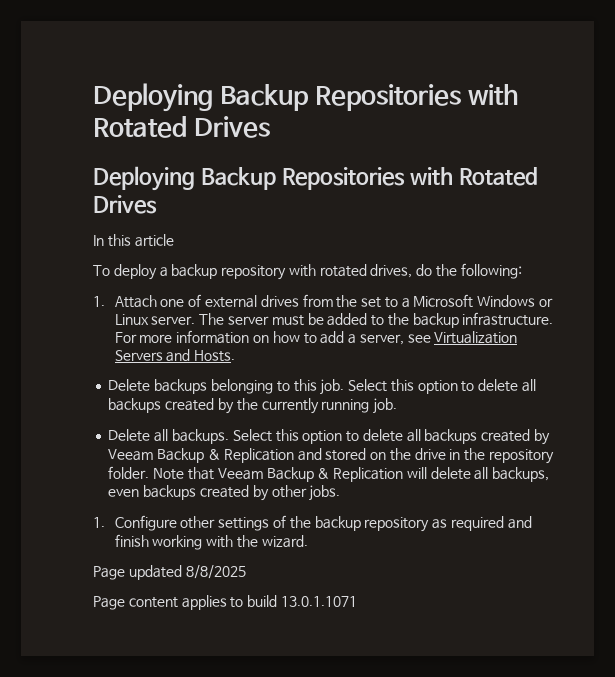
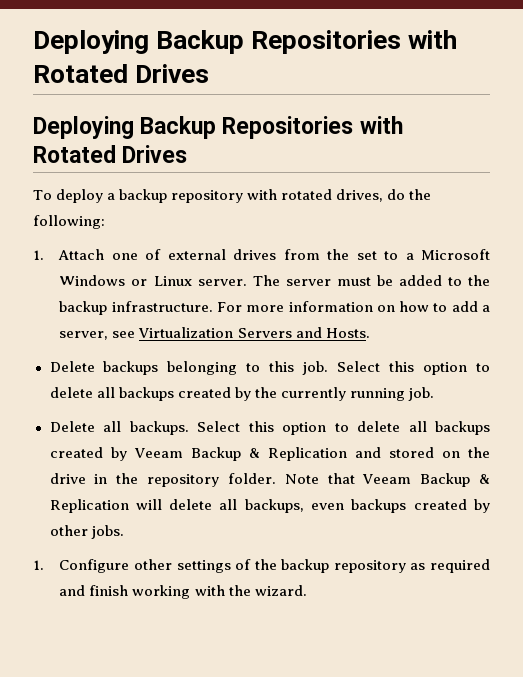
- In this article
- Page updated 8/8/2025
- Page content applies to build 13.0.1.1071

